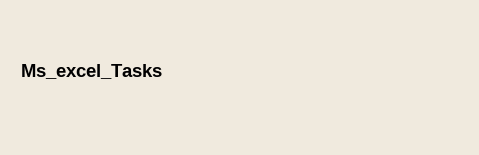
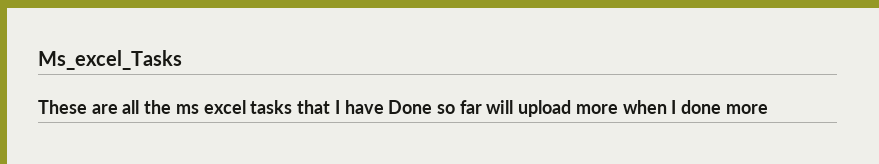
+ These are all the ms excel tasks that I have Done so far will upload more when I done more

